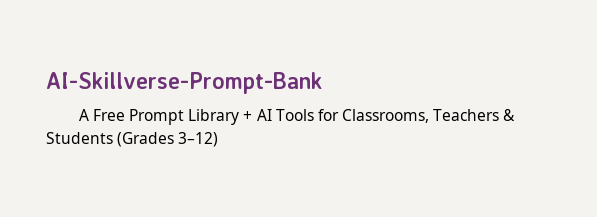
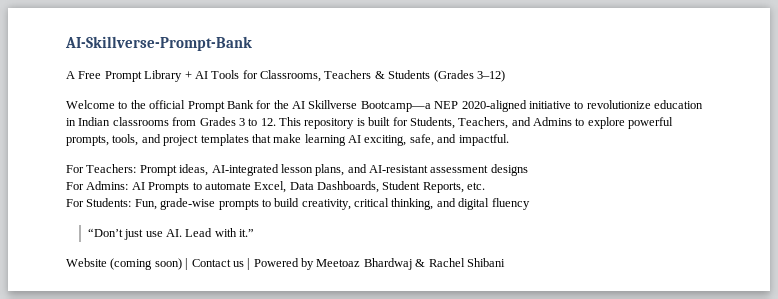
+ Welcome to the official Prompt Bank for the AI Skillverse Bootcamp—a NEP 2020-aligned initiative to revolutionize education in Indian classrooms from Grades 3 to 12. This repository is built for Students, Teachers, and Admins to explore powerful prompts, tools, and project templates that make learning AI exciting, safe, and impactful.
+ For Teachers: Prompt ideas, AI-integrated lesson plans, and AI-resistant assessment designs
+ For Admins: AI Prompts to automate Excel, Data Dashboards, Student Reports, etc.
+ For Students: Fun, grade-wise prompts to build creativity, critical thinking, and digital fluency
+ “Don’t just use AI. Lead with it.”
+ Website (coming soon) | Contact us | Powered by Meetoaz Bhardwaj & Rachel Shibani

